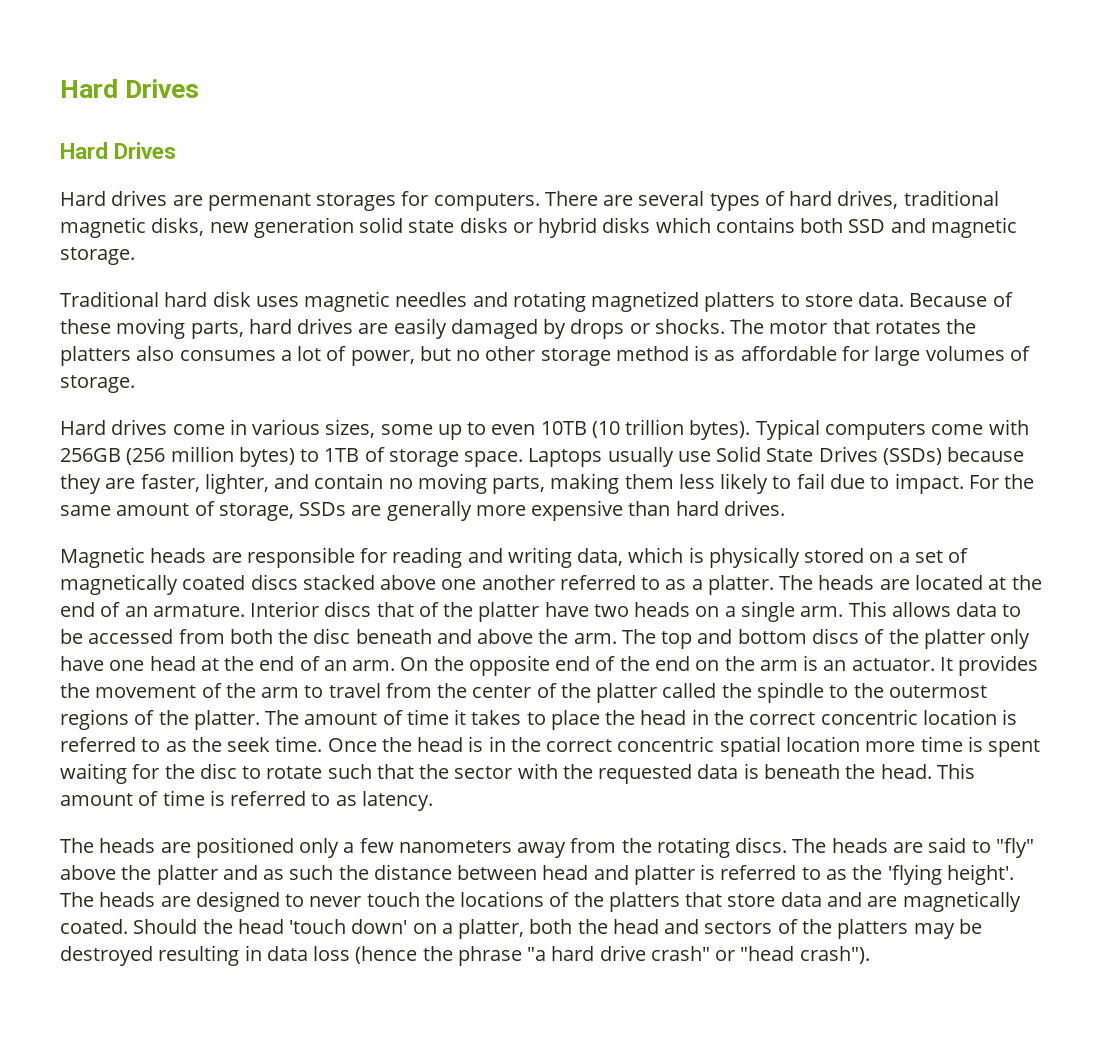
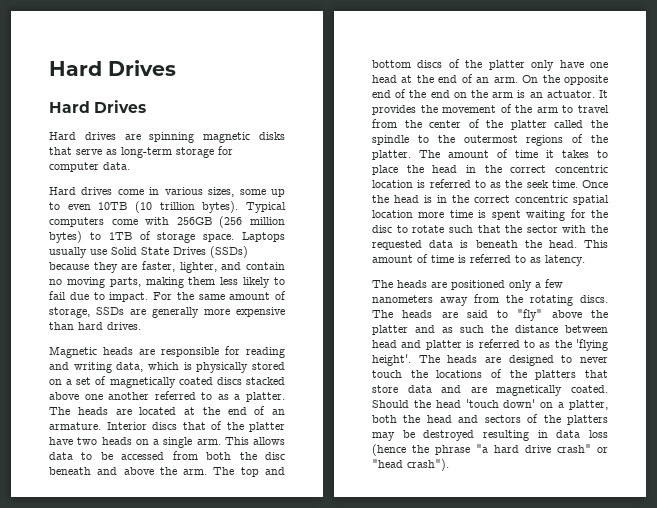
- Hard drives are permenant storages for computers. There are several types of hard drives, traditional magnetic disks, new generation solid state disks or hybrid disks which contains both SSD and magnetic storage.
- Traditional hard disk uses magnetic needles and rotating magnetized platters to store data. Because of these moving parts, hard drives are easily damaged by drops or shocks. The motor that rotates the platters also consumes a lot of power, but no other storage method is as affordable for large volumes of storage.
+ Hard drives are spinning magnetic disks that serve as long-term storage for computer data.

